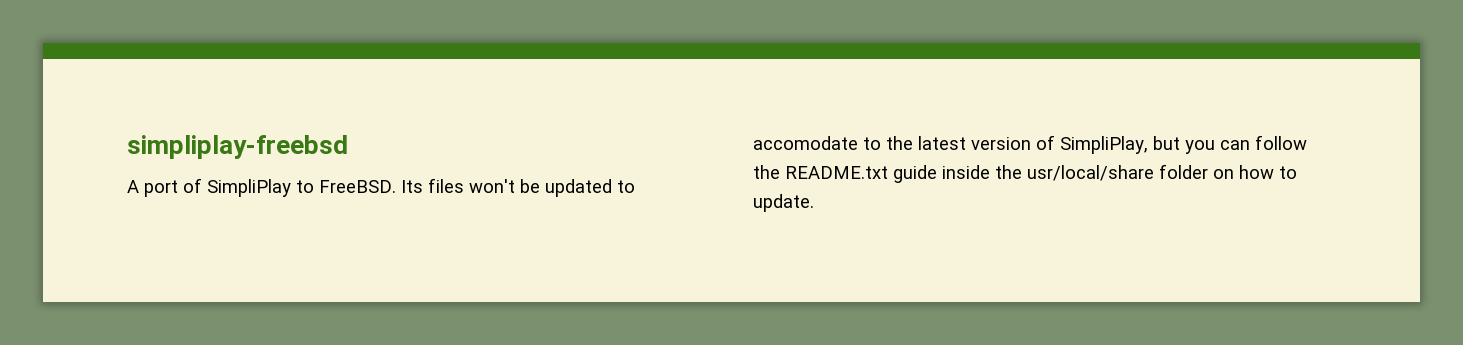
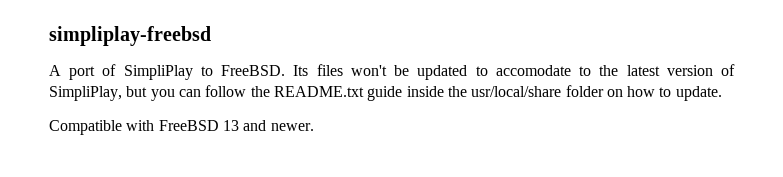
+ Compatible with FreeBSD 13 and newer.

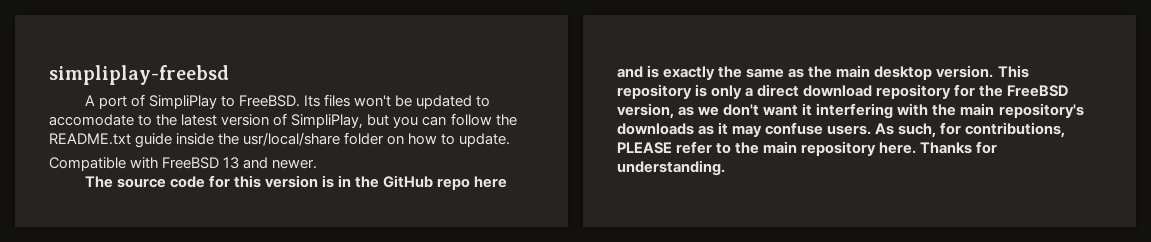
+ The source code for this version is in the GitHub repo here and is exactly the same as the main desktop version. This repository is only a direct download repository for the FreeBSD version, as we don't want it interfering with the main repository's downloads as it may confuse users. As such, for contributions, PLEASE refer to the main repository here. Thanks for understanding.

